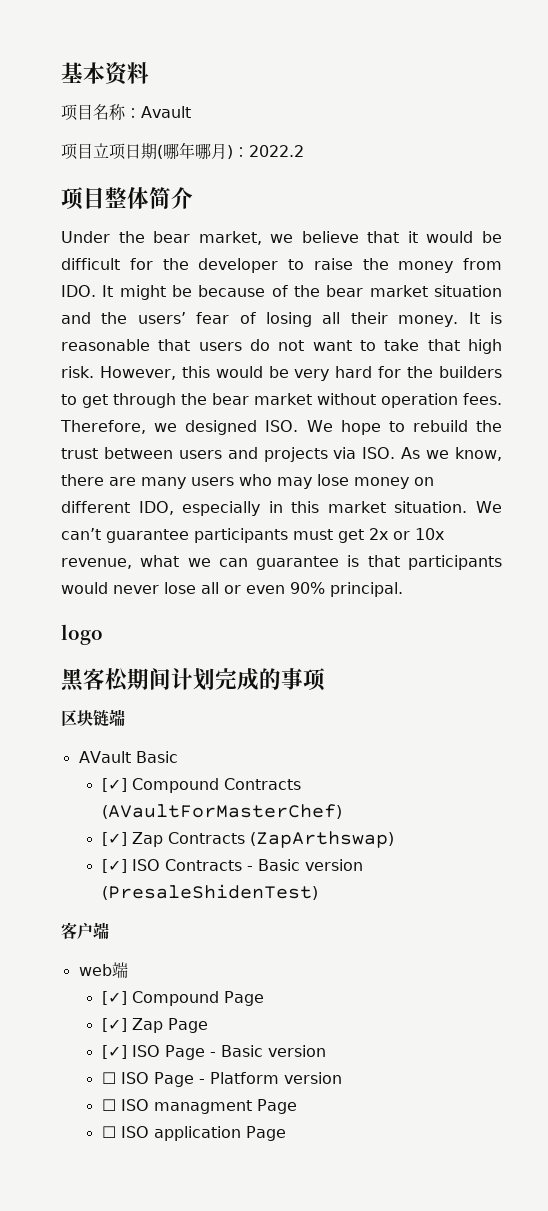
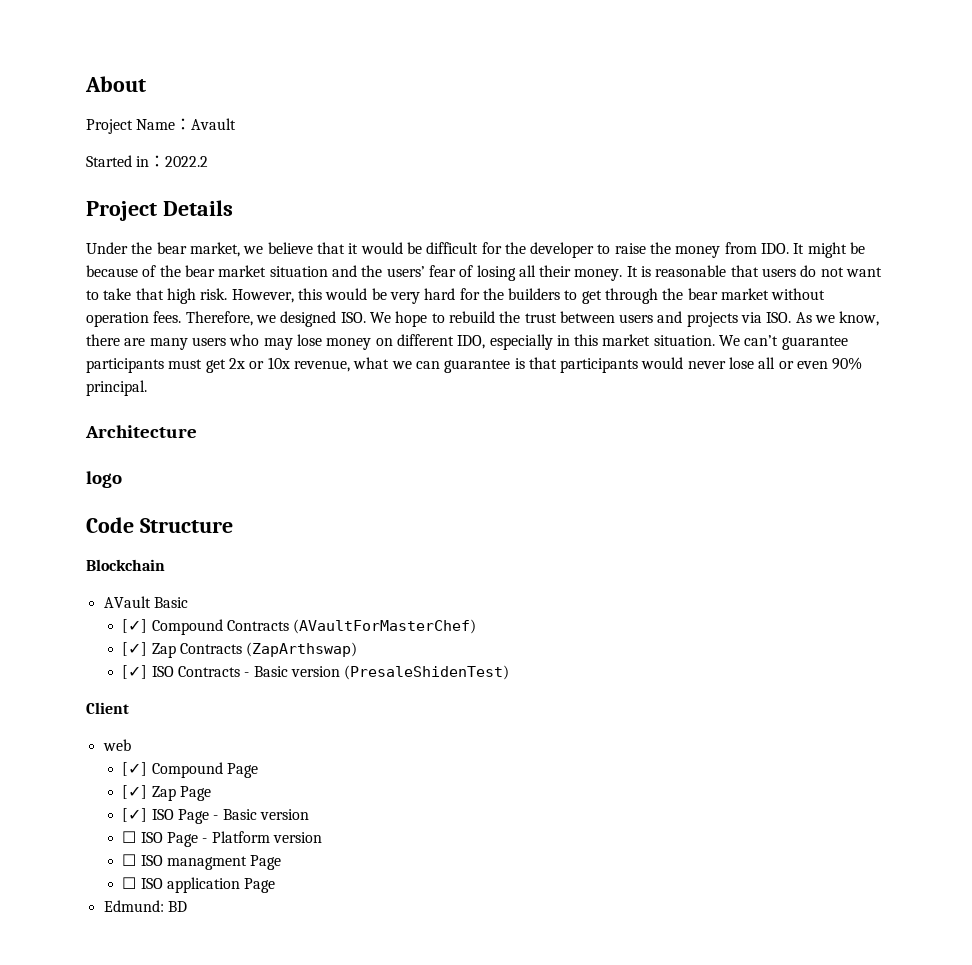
- 基本资料
- 项目名称：Avault
- 项目立项日期(哪年哪月)：2022.2
+ About
+ Project Name：Avault
+ Started in：2022.2
- 项目整体简介
+ Project Details
+ Architecture
- 黑客松期间计划完成的事项
- 区块链端
+ Code Structure
+ Blockchain
- 客户端
+ Client
- web端
+ web
+ Edmund: BD

